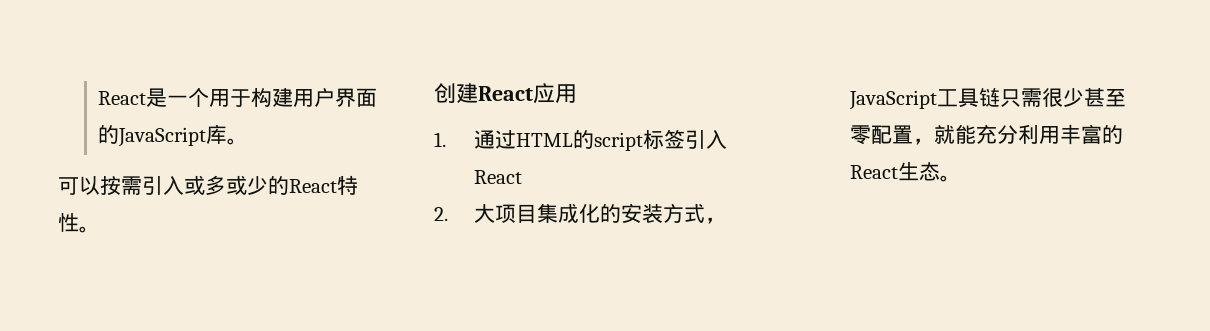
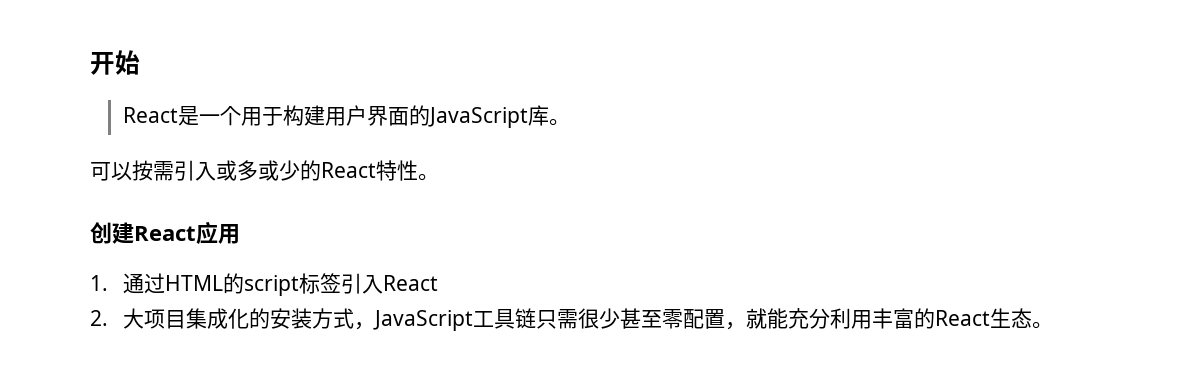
+ 开始

